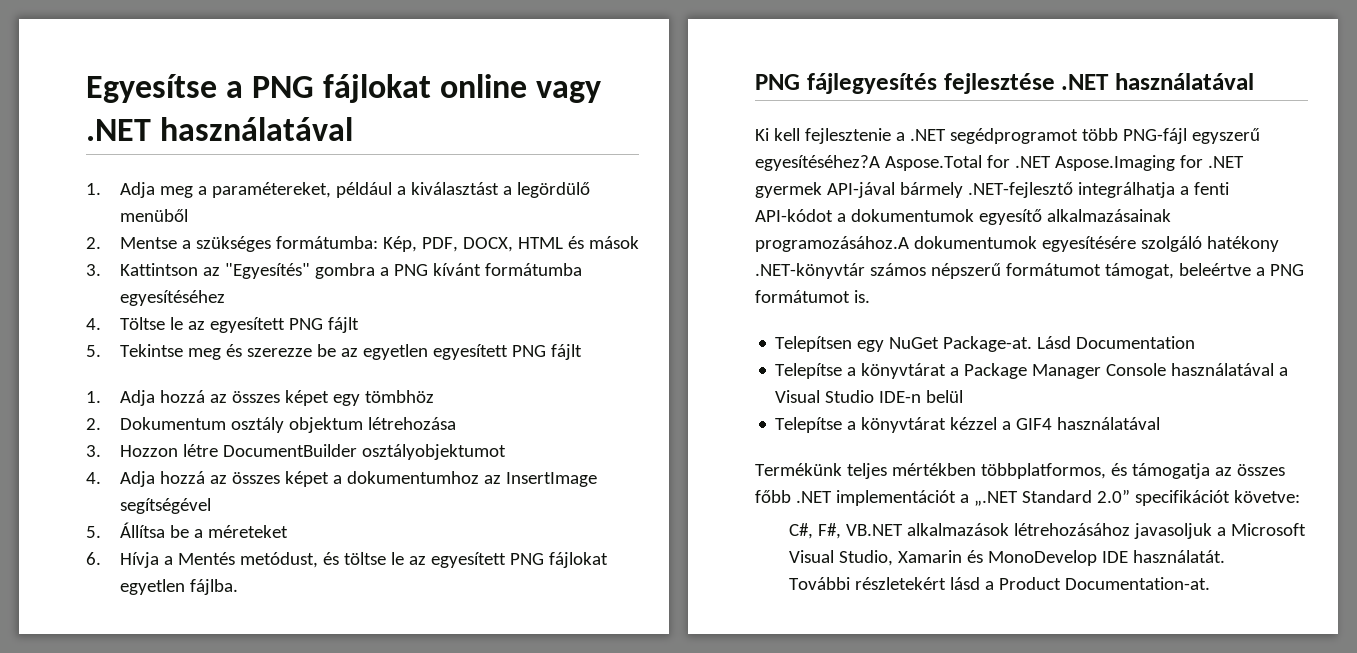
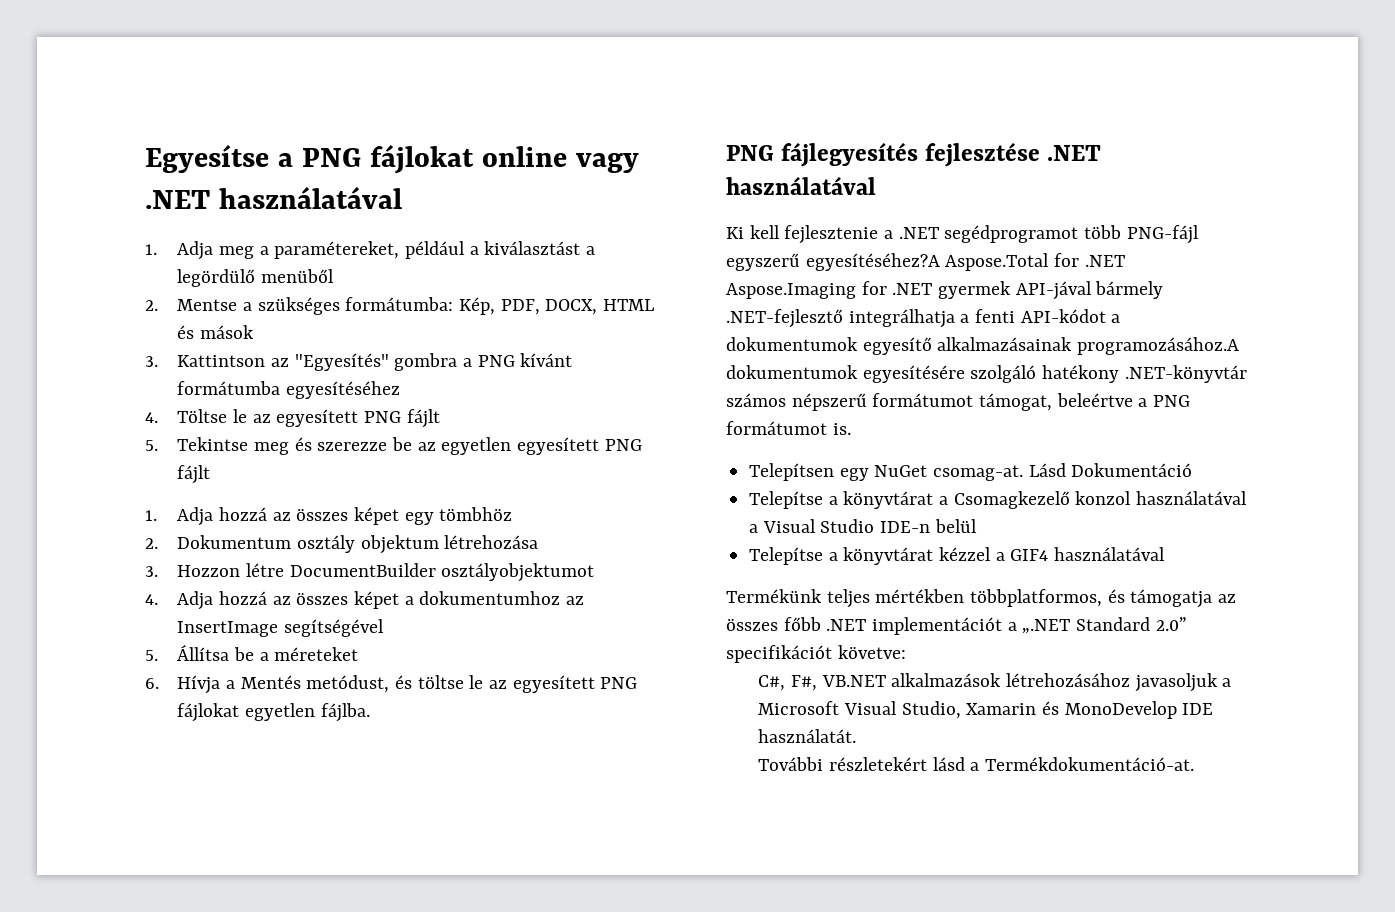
- Telepítsen egy NuGet Package-at. Lásd Documentation
+ Telepítsen egy NuGet csomag-at. Lásd Dokumentáció
- Telepítse a könyvtárat a Package Manager Console használatával a Visual Studio IDE-n belül
+ Telepítse a könyvtárat a Csomagkezelő konzol használatával a Visual Studio IDE-n belül
- További részletekért lásd a Product Documentation-at.
+ További részletekért lásd a Termékdokumentáció-at.

